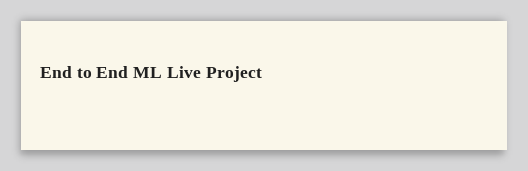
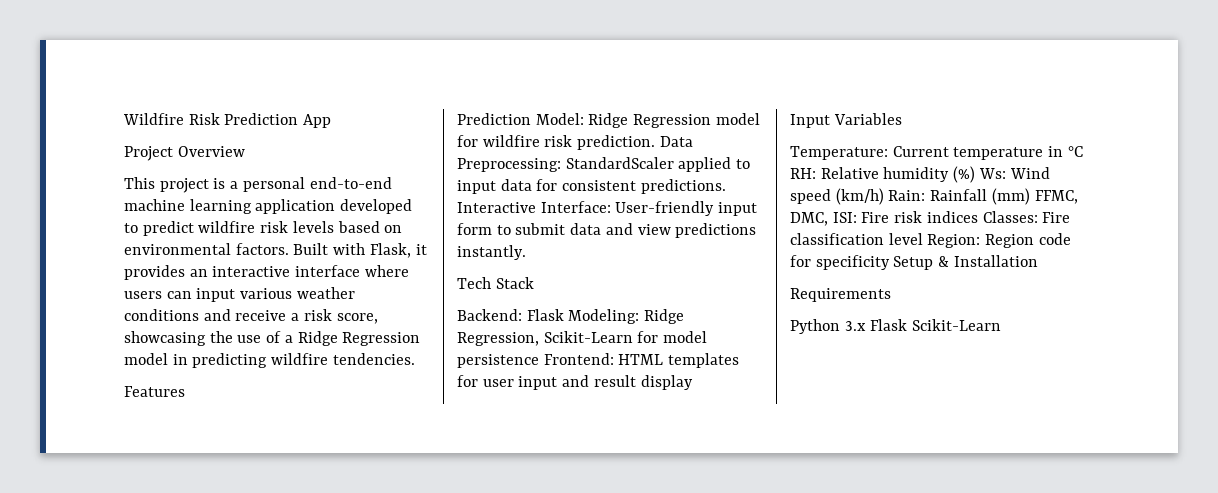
- End to End ML Live Project
+ Wildfire Risk Prediction App
+ Project Overview
+ This project is a personal end-to-end machine learning application developed to predict wildfire risk levels based on environmental factors. Built with Flask, it provides an interactive interface where users can input various weather conditions and receive a risk score, showcasing the use of a Ridge Regression model in predicting wildfire tendencies.
+ Features
+ Prediction Model: Ridge Regression model for wildfire risk prediction. Data Preprocessing: StandardScaler applied to input data for consistent predictions. Interactive Interface: User-friendly input form to submit data and view predictions instantly.
+ Tech Stack
+ Backend: Flask Modeling: Ridge Regression, Scikit-Learn for model persistence Frontend: HTML templates for user input and result display
+ Input Variables
+ Temperature: Current temperature in °C RH: Relative humidity (%) Ws: Wind speed (km/h) Rain: Rainfall (mm) FFMC, DMC, ISI: Fire risk indices Classes: Fire classification level Region: Region code for specificity Setup & Installation
+ Requirements
+ Python 3.x Flask Scikit-Learn

